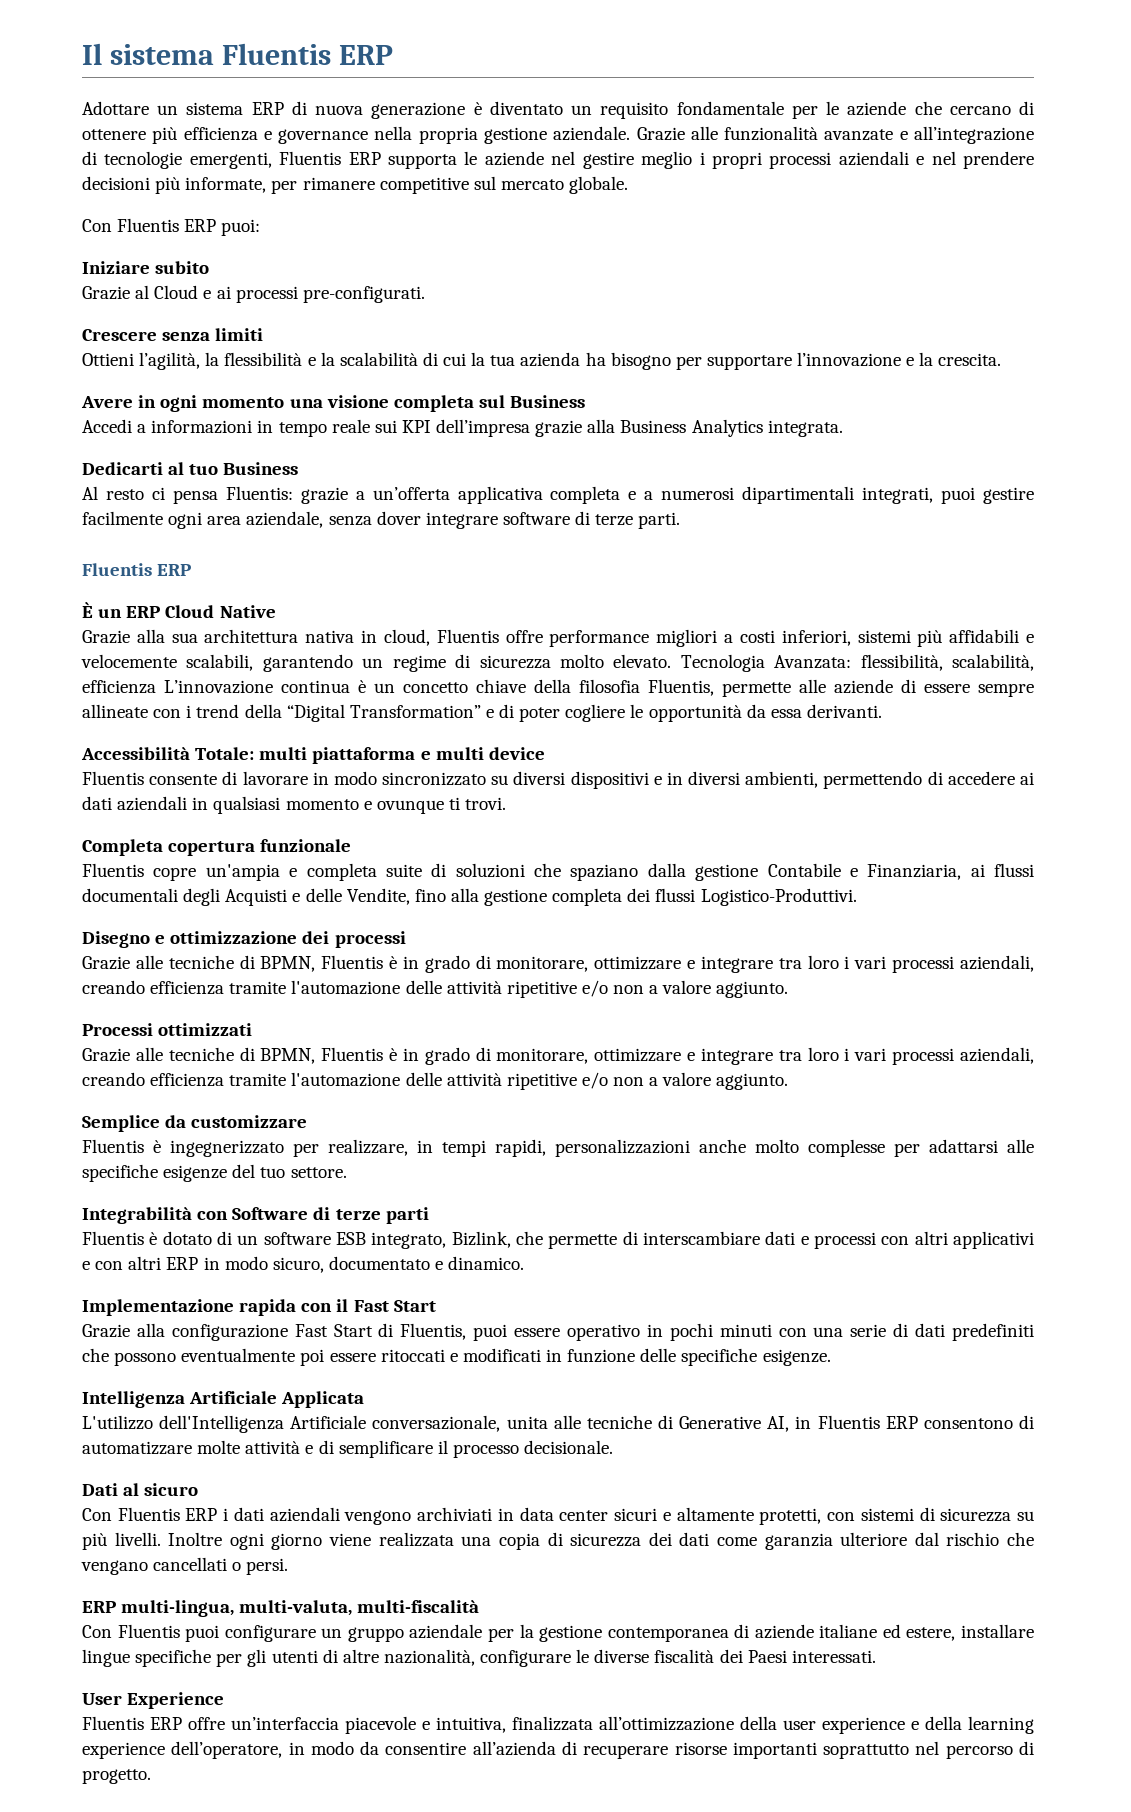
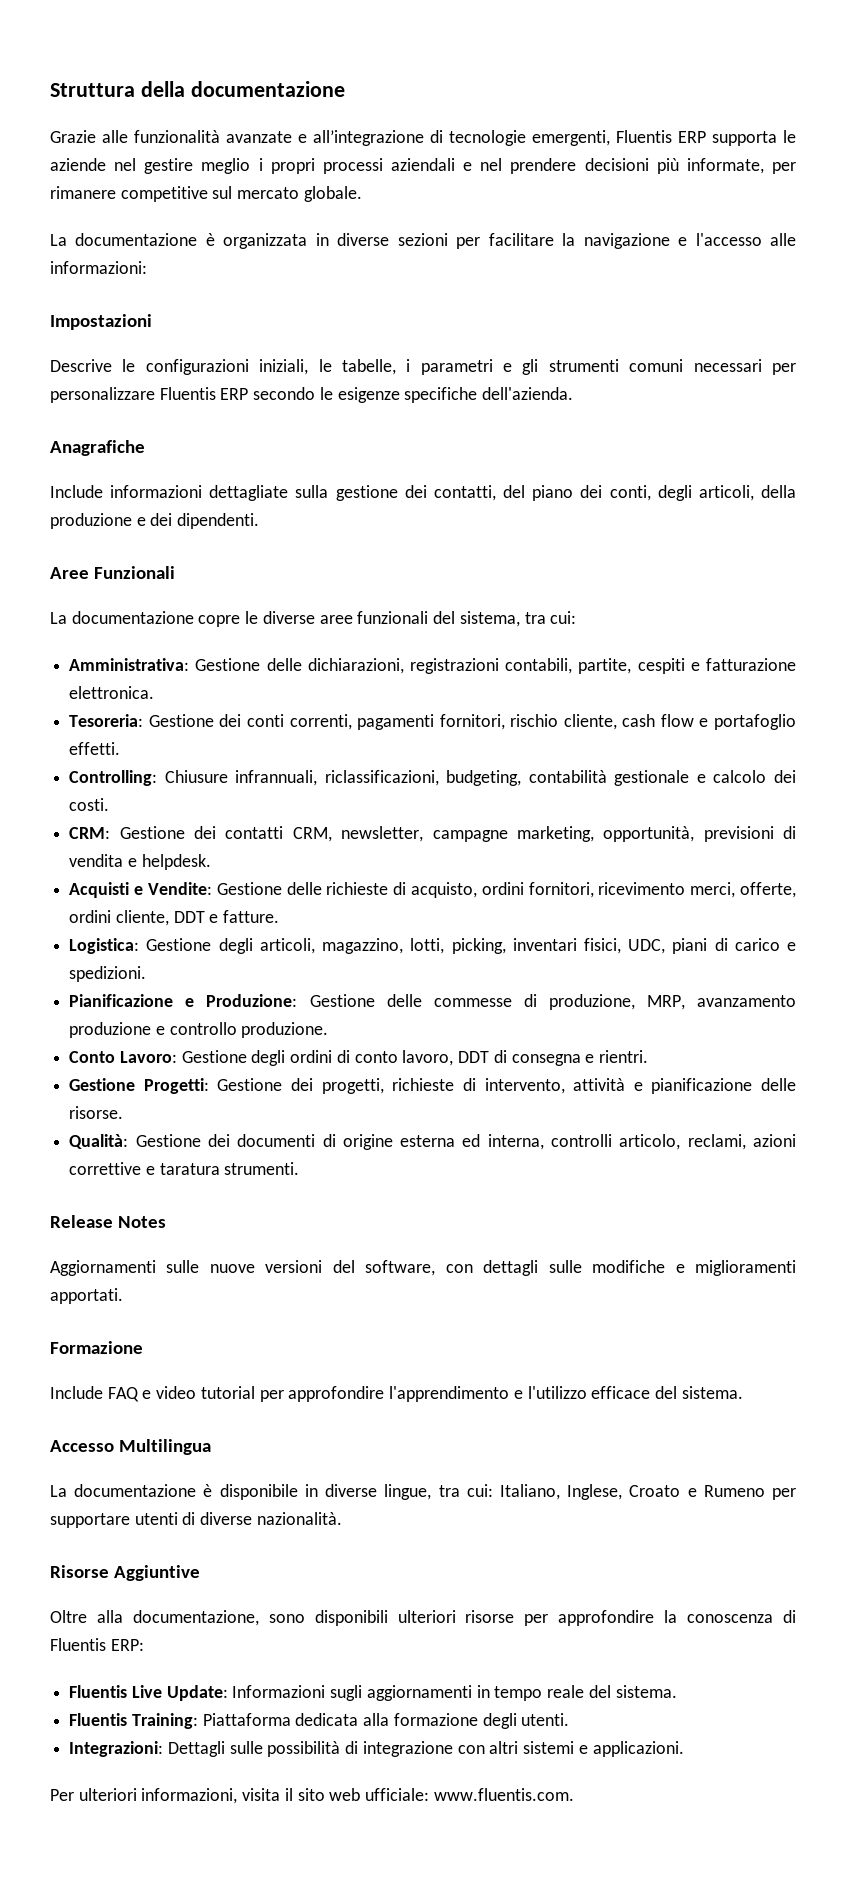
- Il sistema Fluentis ERP
- Adottare un sistema ERP di nuova generazione è diventato un requisito fondamentale per le aziende che cercano di ottenere più efficienza e governance nella propria gestione aziendale. Grazie alle funzionalità avanzate e all’integrazione di tecnologie emergenti, Fluentis ERP supporta le aziende nel gestire meglio i propri processi aziendali e nel prendere decisioni più informate, per rimanere competitive sul mercato globale.
+ Struttura della documentazione
+ Grazie alle funzionalità avanzate e all’integrazione di tecnologie emergenti, Fluentis ERP supporta le aziende nel gestire meglio i propri processi aziendali e nel prendere decisioni più informate, per rimanere competitive sul mercato globale.
- Con Fluentis ERP puoi:
- Iniziare subito
- Grazie al Cloud e ai processi pre-configurati.
- Crescere senza limiti
- Ottieni l’agilità, la flessibilità e la scalabilità di cui la tua azienda ha bisogno per supportare l’innovazione e la crescita.
- Avere in ogni momento una visione completa sul Business
- Accedi a informazioni in tempo reale sui KPI dell’impresa grazie alla Business Analytics integrata.
- Dedicarti al tuo Business
- Al resto ci pensa Fluentis: grazie a un’offerta applicativa completa e a numerosi dipartimentali integrati, puoi gestire facilmente ogni area aziendale, senza dover integrare software di terze parti.
- Fluentis ERP
- È un ERP Cloud Native
- Grazie alla sua architettura nativa in cloud, Fluentis offre performance migliori a costi inferiori, sistemi più affidabili e velocemente scalabili, garantendo un regime di sicurezza molto elevato. Tecnologia Avanzata: flessibilità, scalabilità, efficienza L’innovazione continua è un concetto chiave della filosofia Fluentis, permette alle aziende di essere sempre allineate con i trend della “Digital Transformation” e di poter cogliere le opportunità da essa derivanti.
- Accessibilità Totale: multi piattaforma e multi device
- Fluentis consente di lavorare in modo sincronizzato su diversi dispositivi e in diversi ambienti, permettendo di accedere ai dati aziendali in qualsiasi momento e ovunque ti trovi.
- Completa copertura funzionale
- Fluentis copre un'ampia e completa suite di soluzioni che spaziano dalla gestione Contabile e Finanziaria, ai flussi documentali degli Acquisti e delle Vendite, fino alla gestione completa dei flussi Logistico-Produttivi.
- Disegno e ottimizzazione dei processi
- Grazie alle tecniche di BPMN, Fluentis è in grado di monitorare, ottimizzare e integrare tra loro i vari processi aziendali, creando efficienza tramite l'automazione delle attività ripetitive e/o non a valore aggiunto.
- Processi ottimizzati
- Grazie alle tecniche di BPMN, Fluentis è in grado di monitorare, ottimizzare e integrare tra loro i vari processi aziendali, creando efficienza tramite l'automazione delle attività ripetitive e/o non a valore aggiunto.
- Semplice da customizzare
- Fluentis è ingegnerizzato per realizzare, in tempi rapidi, personalizzazioni anche molto complesse per adattarsi alle specifiche esigenze del tuo settore.
- Integrabilità con Software di terze parti
- Fluentis è dotato di un software ESB integrato, Bizlink, che permette di interscambiare dati e processi con altri applicativi e con altri ERP in modo sicuro, documentato e dinamico.
- Implementazione rapida con il Fast Start
- Grazie alla configurazione Fast Start di Fluentis, puoi essere operativo in pochi minuti con una serie di dati predefiniti che possono eventualmente poi essere ritoccati e modificati in funzione delle specifiche esigenze.
- Intelligenza Artificiale Applicata
- L'utilizzo dell'Intelligenza Artificiale conversazionale, unita alle tecniche di Generative AI, in Fluentis ERP consentono di automatizzare molte attività e di semplificare il processo decisionale.
- Dati al sicuro
- Con Fluentis ERP i dati aziendali vengono archiviati in data center sicuri e altamente protetti, con sistemi di sicurezza su più livelli. Inoltre ogni giorno viene realizzata una copia di sicurezza dei dati come garanzia ulteriore dal rischio che vengano cancellati o persi.
- ERP multi-lingua, multi-valuta, multi-fiscalità
- Con Fluentis puoi configurare un gruppo aziendale per la gestione contemporanea di aziende italiane ed estere, installare lingue specifiche per gli utenti di altre nazionalità, configurare le diverse fiscalità dei Paesi interessati.
- User Experience
- Fluentis ERP offre un’interfaccia piacevole e intuitiva, finalizzata all’ottimizzazione della user experience e della learning experience dell’operatore, in modo da consentire all’azienda di recuperare risorse importanti soprattutto nel percorso di progetto.
+ La documentazione è organizzata in diverse sezioni per facilitare la navigazione e l'accesso alle informazioni:
+ Impostazioni
+ Descrive le configurazioni iniziali, le tabelle, i parametri e gli strumenti comuni necessari per personalizzare Fluentis ERP secondo le esigenze specifiche dell'azienda.
+ Anagrafiche
+ Include informazioni dettagliate sulla gestione dei contatti, del piano dei conti, degli articoli, della produzione e dei dipendenti.
+ Aree Funzionali
+ La documentazione copre le diverse aree funzionali del sistema, tra cui:
+ Amministrativa: Gestione delle dichiarazioni, registrazioni contabili, partite, cespiti e fatturazione elettronica.
+ Tesoreria: Gestione dei conti correnti, pagamenti fornitori, rischio cliente, cash flow e portafoglio effetti.
+ Controlling: Chiusure infrannuali, riclassificazioni, budgeting, contabilità gestionale e calcolo dei costi.
+ CRM: Gestione dei contatti CRM, newsletter, campagne marketing, opportunità, previsioni di vendita e helpdesk.
+ Acquisti e Vendite: Gestione delle richieste di acquisto, ordini fornitori, ricevimento merci, offerte, ordini cliente, DDT e fatture.
+ Logistica: Gestione degli articoli, magazzino, lotti, picking, inventari fisici, UDC, piani di carico e spedizioni.
+ Pianificazione e Produzione: Gestione delle commesse di produzione, MRP, avanzamento produzione e controllo produzione.
+ Conto Lavoro: Gestione degli ordini di conto lavoro, DDT di consegna e rientri.
+ Gestione Progetti: Gestione dei progetti, richieste di intervento, attività e pianificazione delle risorse.
+ Qualità: Gestione dei documenti di origine esterna ed interna, controlli articolo, reclami, azioni correttive e taratura strumenti.
+ Release Notes
+ Aggiornamenti sulle nuove versioni del software, con dettagli sulle modifiche e miglioramenti apportati.
+ Formazione
+ Include FAQ e video tutorial per approfondire l'apprendimento e l'utilizzo efficace del sistema.
+ Accesso Multilingua
+ La documentazione è disponibile in diverse lingue, tra cui: Italiano, Inglese, Croato e Rumeno per supportare utenti di diverse nazionalità.
+ Risorse Aggiuntive
+ Oltre alla documentazione, sono disponibili ulteriori risorse per approfondire la conoscenza di Fluentis ERP:
+ Fluentis Live Update: Informazioni sugli aggiornamenti in tempo reale del sistema.
+ Fluentis Training: Piattaforma dedicata alla formazione degli utenti.
+ Integrazioni: Dettagli sulle possibilità di integrazione con altri sistemi e applicazioni.
+ Per ulteriori informazioni, visita il sito web ufficiale: www.fluentis.com.

